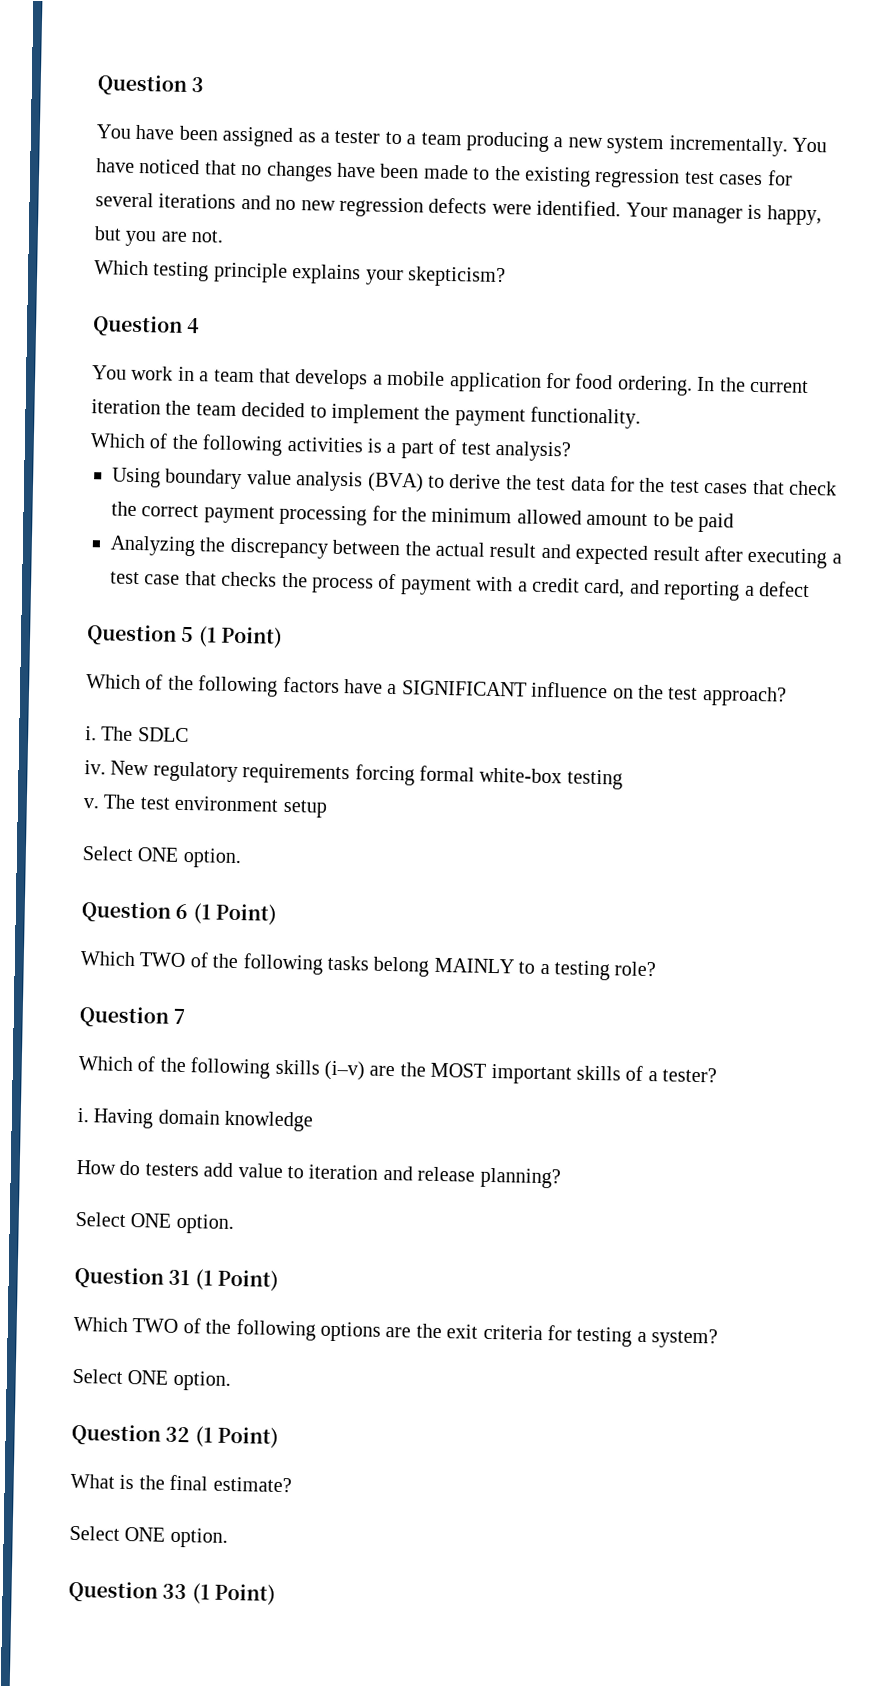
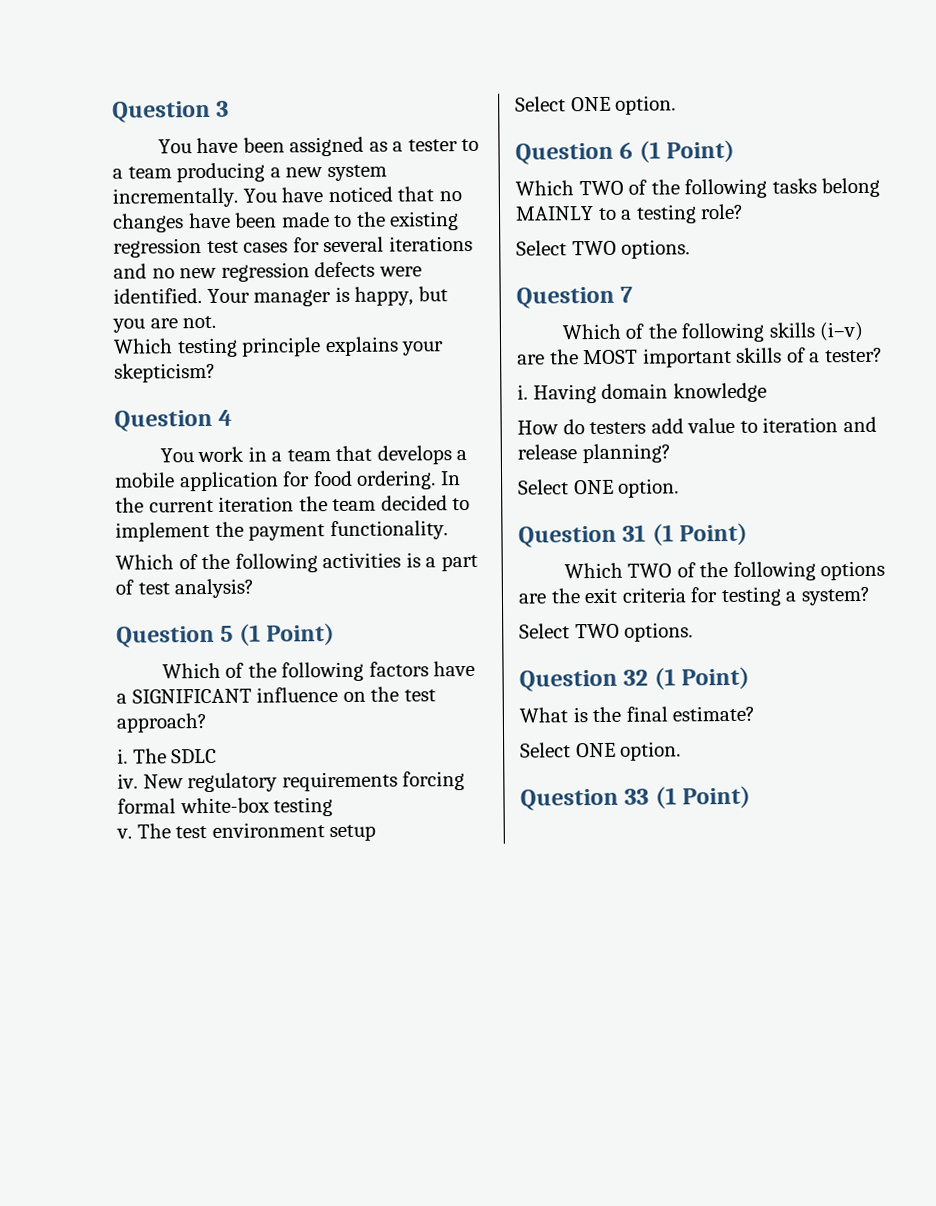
- Using boundary value analysis (BVA) to derive the test data for the test cases that check the correct payment processing for the minimum allowed amount to be paid
- Analyzing the discrepancy between the actual result and expected result after executing a test case that checks the process of payment with a credit card, and reporting a defect
  Which TWO of the following tasks belong MAINLY to a testing role?
+ Select TWO options.
  Which TWO of the following options are the exit criteria for testing a system?
- Select ONE option.
+ Select TWO options.

